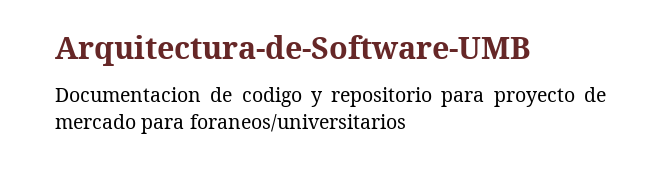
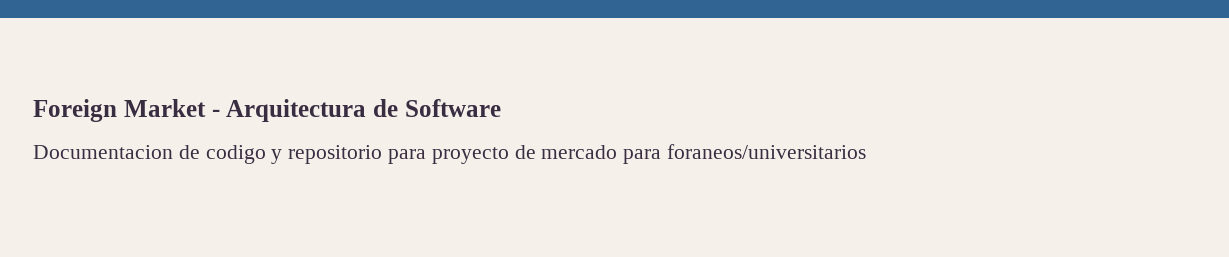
- Arquitectura-de-Software-UMB
+ Foreign Market - Arquitectura de Software

